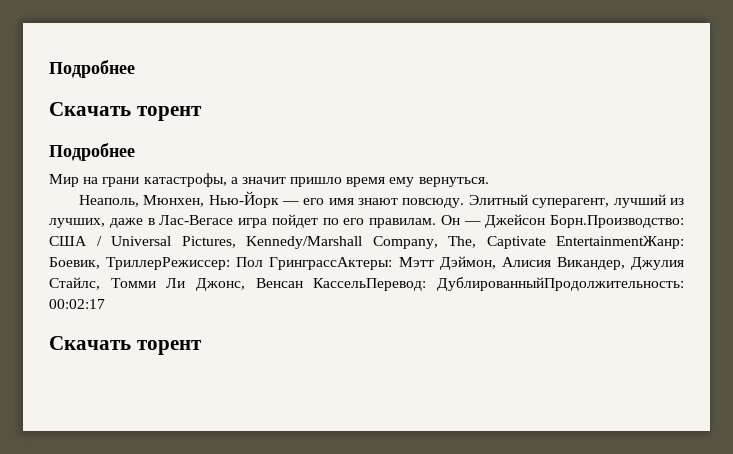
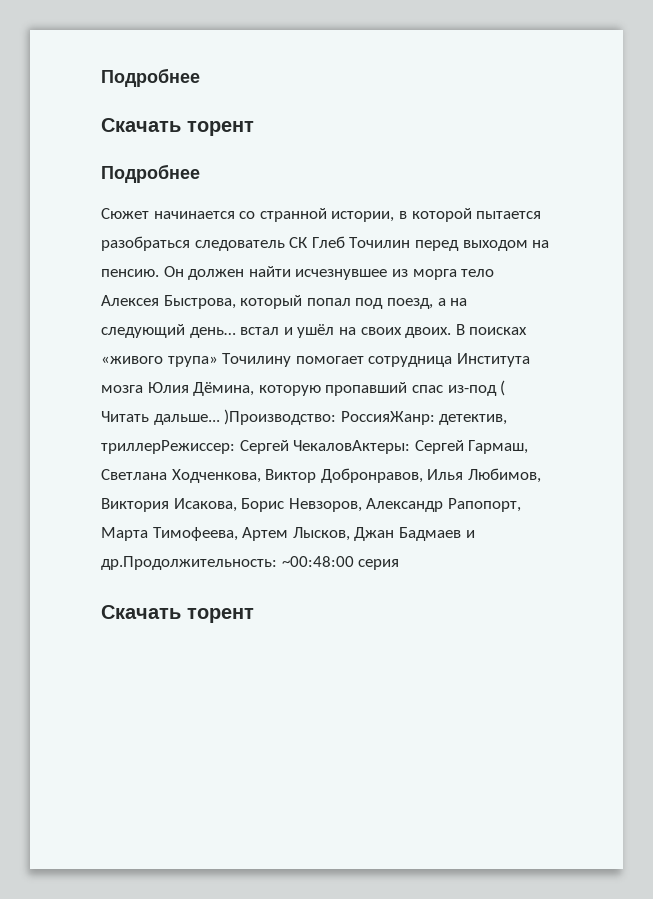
- Мир на грани катастрофы, а значит пришло время ему вернуться.
- Неаполь, Мюнхен, Нью-Йорк — его имя знают повсюду. Элитный суперагент, лучший из лучших, даже в Лас-Вегасе игра пойдет по его правилам. Он — Джейсон Борн.Производство: США / Universal Pictures, Kennedy/Marshall Company, The, Captivate EntertainmentЖанр: Боевик, ТриллерРежиссер: Пол ГринграссАктеры: Мэтт Дэймон, Алисия Викандер, Джулия Стайлс, Томми Ли Джонс, Венсан КассельПеревод: ДублированныйПродолжительность: 00:02:17
+ Сюжет начинается со странной истории, в которой пытается разобраться следователь СК Глеб Точилин перед выходом на пенсию. Он должен найти исчезнувшее из морга тело Алексея Быстрова, который попал под поезд, а на следующий день… встал и ушёл на своих двоих. В поисках «живого трупа» Точилину помогает сотрудница Института мозга Юлия Дёмина, которую пропавший спас из-под ( Читать дальше... )Производство: РоссияЖанр: детектив, триллерРежиссер: Сергей ЧекаловАктеры: Сергей Гармаш, Светлана Ходченкова, Виктор Добронравов, Илья Любимов, Виктория Исакова, Борис Невзоров, Александр Рапопорт, Марта Тимофеева, Артем Лысков, Джан Бадмаев и др.Продолжительность: ~00:48:00 серия

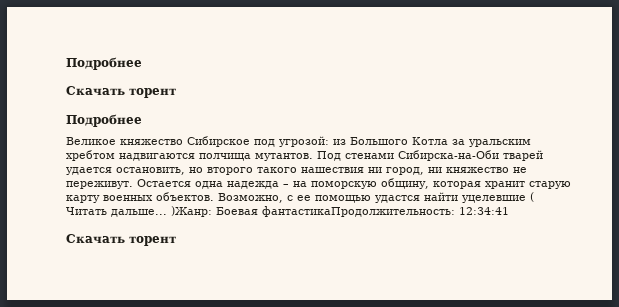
- Сюжет начинается со странной истории, в которой пытается разобраться следователь СК Глеб Точилин перед выходом на пенсию. Он должен найти исчезнувшее из морга тело Алексея Быстрова, который попал под поезд, а на следующий день… встал и ушёл на своих двоих. В поисках «живого трупа» Точилину помогает сотрудница Института мозга Юлия Дёмина, которую пропавший спас из-под ( Читать дальше... )Производство: РоссияЖанр: детектив, триллерРежиссер: Сергей ЧекаловАктеры: Сергей Гармаш, Светлана Ходченкова, Виктор Добронравов, Илья Любимов, Виктория Исакова, Борис Невзоров, Александр Рапопорт, Марта Тимофеева, Артем Лысков, Джан Бадмаев и др.Продолжительность: ~00:48:00 серия
+ Великое княжество Сибирское под угрозой: из Большого Котла за уральским хребтом надвигаются полчища мутантов. Под стенами Сибирска-на-Оби тварей удается остановить, но второго такого нашествия ни город, ни княжество не переживут. Остается одна надежда – на поморскую общину, которая хранит старую карту военных объектов. Возможно, с ее помощью удастся найти уцелевшие ( Читать дальше... )Жанр: Боевая фантастикаПродолжительность: 12:34:41

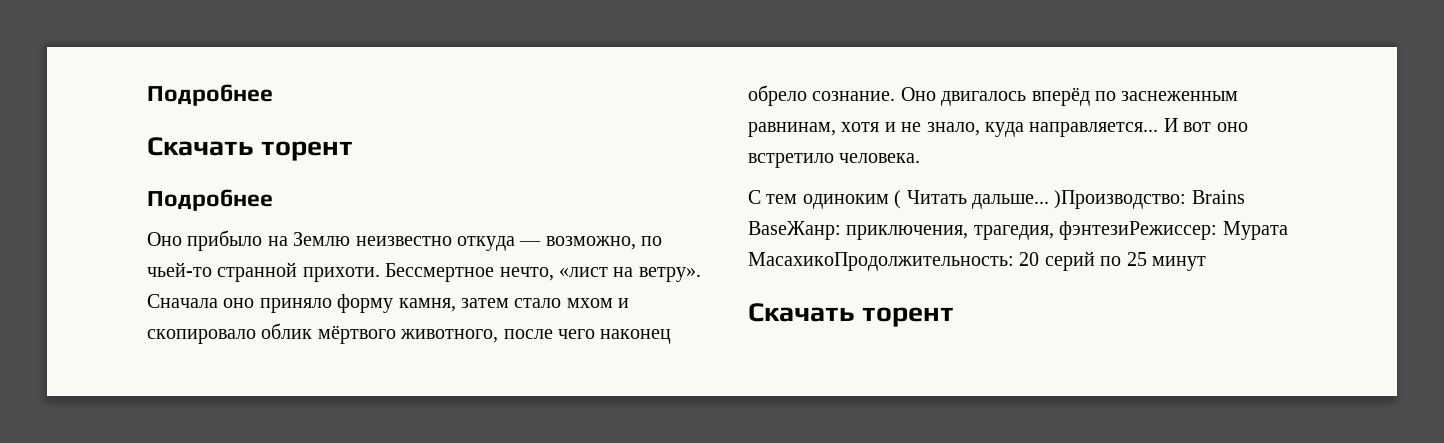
- Великое княжество Сибирское под угрозой: из Большого Котла за уральским хребтом надвигаются полчища мутантов. Под стенами Сибирска-на-Оби тварей удается остановить, но второго такого нашествия ни город, ни княжество не переживут. Остается одна надежда – на поморскую общину, которая хранит старую карту военных объектов. Возможно, с ее помощью удастся найти уцелевшие ( Читать дальше... )Жанр: Боевая фантастикаПродолжительность: 12:34:41
+ Оно прибыло на Землю неизвестно откуда — возможно, по чьей-то странной прихоти. Бессмертное нечто, «лист на ветру». Сначала оно приняло форму камня, затем стало мхом и скопировало облик мёртвого животного, после чего наконец обрело сознание. Оно двигалось вперёд по заснеженным равнинам, хотя и не знало, куда направляется... И вот оно встретило человека.
+ С тем одиноким ( Читать дальше... )Производство: Brains BaseЖанр: приключения, трагедия, фэнтезиРежиссер: Мурата МасахикоПродолжительность: 20 серий по 25 минут

